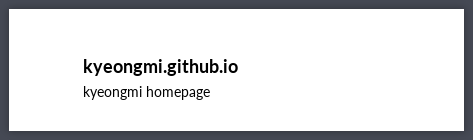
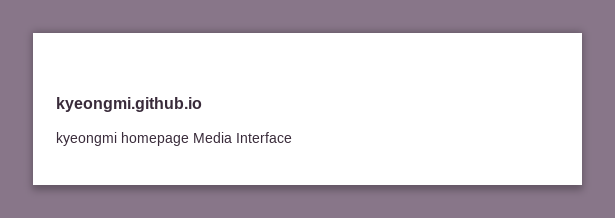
- kyeongmi homepage
+ kyeongmi homepage Media Interface

